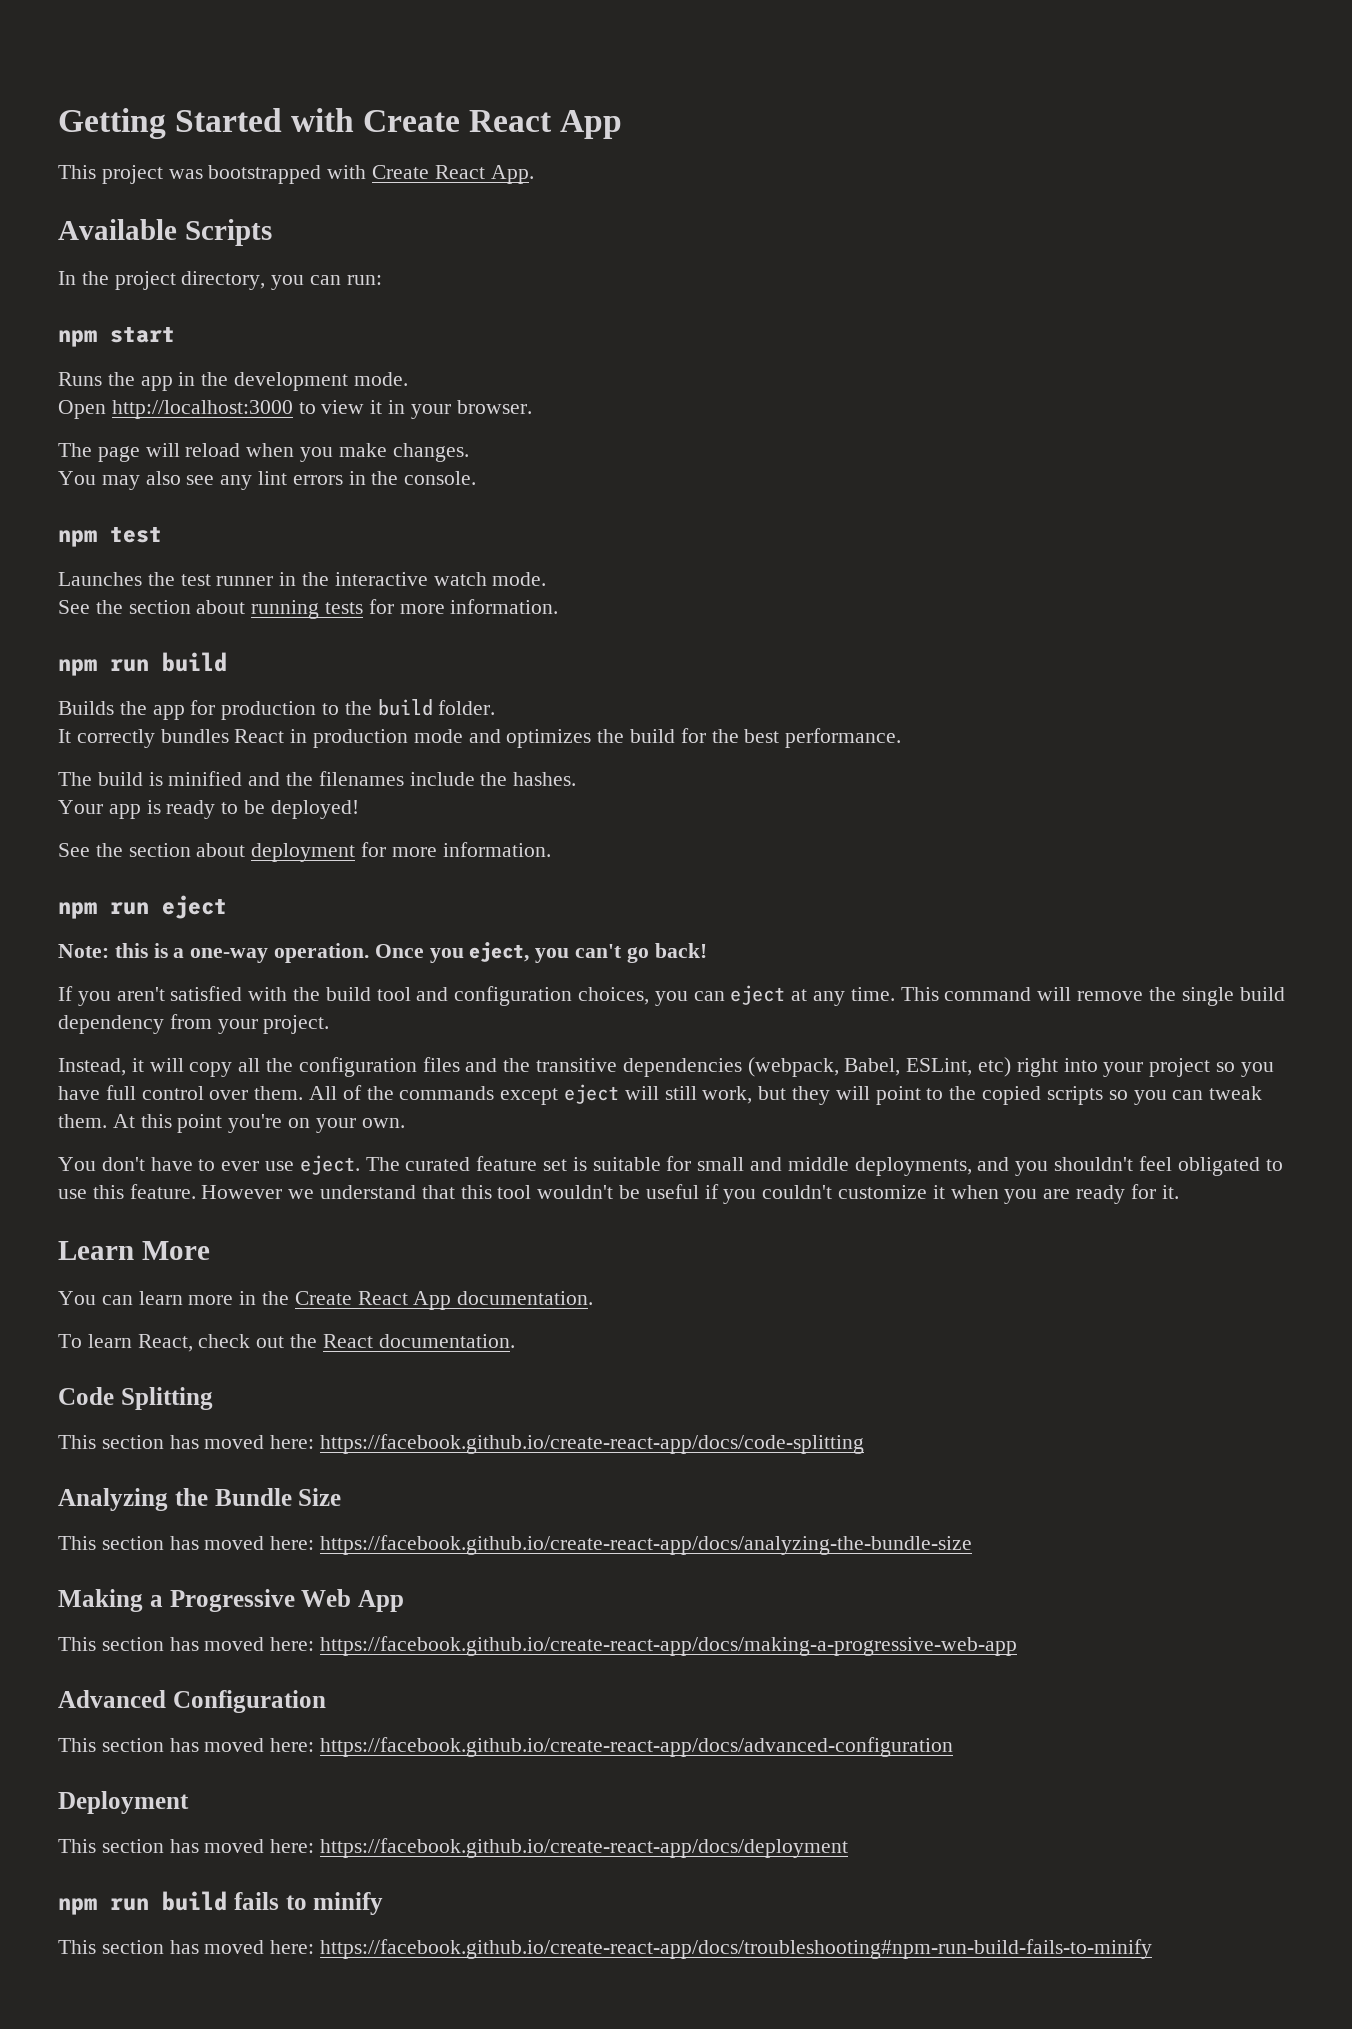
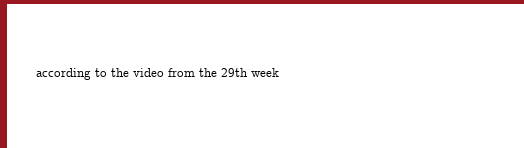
- Getting Started with Create React App
- This project was bootstrapped with Create React App.
- Available Scripts
- In the project directory, you can run:
- npm start
- Runs the app in the development mode.
- Open http://localhost:3000 to view it in your browser.
- The page will reload when you make changes.
- You may also see any lint errors in the console.
- npm test
- Launches the test runner in the interactive watch mode.
- See the section about running tests for more information.
- npm run build
- Builds the app for production to the build folder.
- It correctly bundles React in production mode and optimizes the build for the best performance.
- The build is minified and the filenames include the hashes.
- Your app is ready to be deployed!
- See the section about deployment for more information.
- npm run eject
- Note: this is a one-way operation. Once you eject, you can't go back!
- If you aren't satisfied with the build tool and configuration choices, you can eject at any time. This command will remove the single build dependency from your project.
- Instead, it will copy all the configuration files and the transitive dependencies (webpack, Babel, ESLint, etc) right into your project so you have full control over them. All of the commands except eject will still work, but they will point to the copied scripts so you can tweak them. At this point you're on your own.
- You don't have to ever use eject. The curated feature set is suitable for small and middle deployments, and you shouldn't feel obligated to use this feature. However we understand that this tool wouldn't be useful if you couldn't customize it when you are ready for it.
- Learn More
- You can learn more in the Create React App documentation.
- To learn React, check out the React documentation.
- Code Splitting
- This section has moved here: https://facebook.github.io/create-react-app/docs/code-splitting
- Analyzing the Bundle Size
- This section has moved here: https://facebook.github.io/create-react-app/docs/analyzing-the-bundle-size
- Making a Progressive Web App
- This section has moved here: https://facebook.github.io/create-react-app/docs/making-a-progressive-web-app
- Advanced Configuration
- This section has moved here: https://facebook.github.io/create-react-app/docs/advanced-configuration
- Deployment
- This section has moved here: https://facebook.github.io/create-react-app/docs/deployment
- npm run build fails to minify
- This section has moved here: https://facebook.github.io/create-react-app/docs/troubleshooting#npm-run-build-fails-to-minify
+ according to the video from the 29th week

